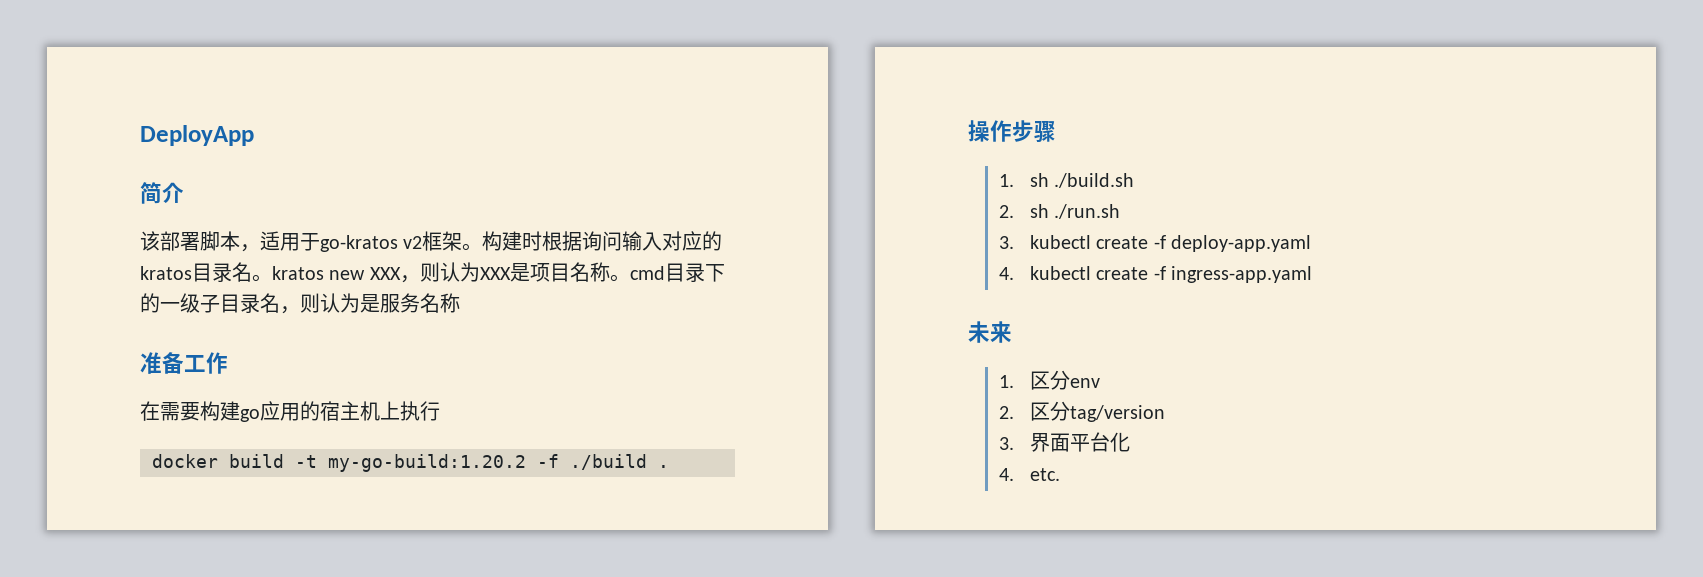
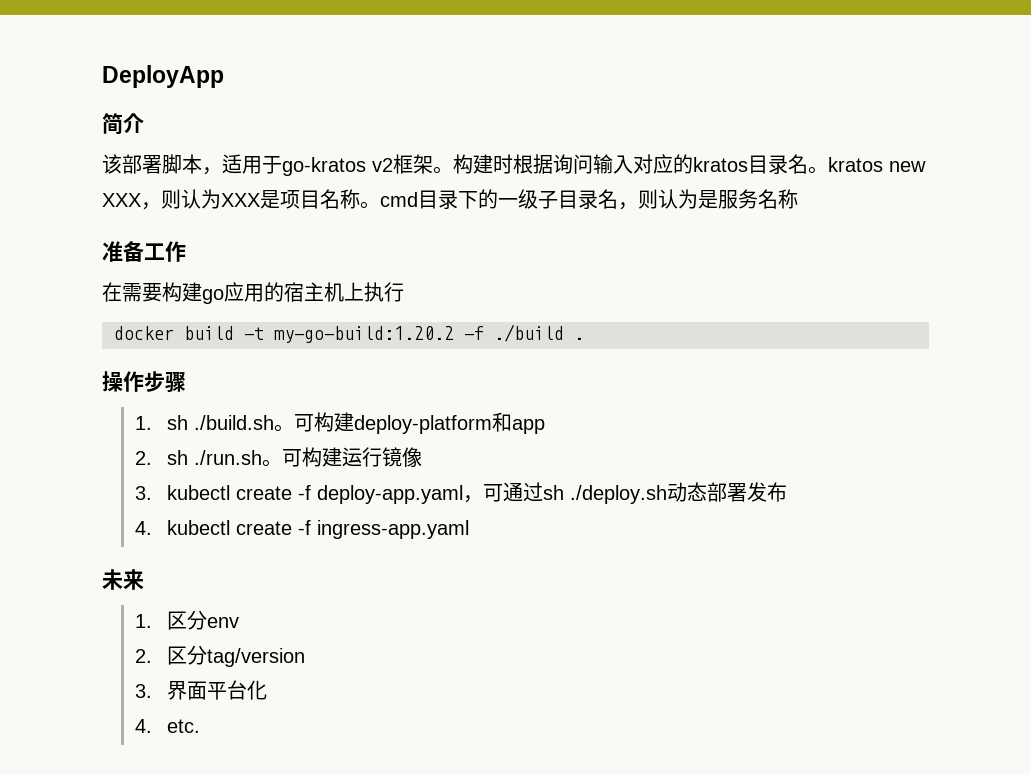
- 1. sh ./build.sh
+ 1. sh ./build.sh。可构建deploy-platform和app
- 2. sh ./run.sh
+ 2. sh ./run.sh。可构建运行镜像
- 3. kubectl create -f deploy-app.yaml
+ 3. kubectl create -f deploy-app.yaml，可通过sh ./deploy.sh动态部署发布

